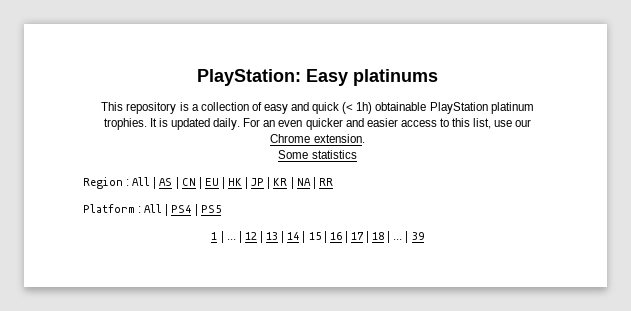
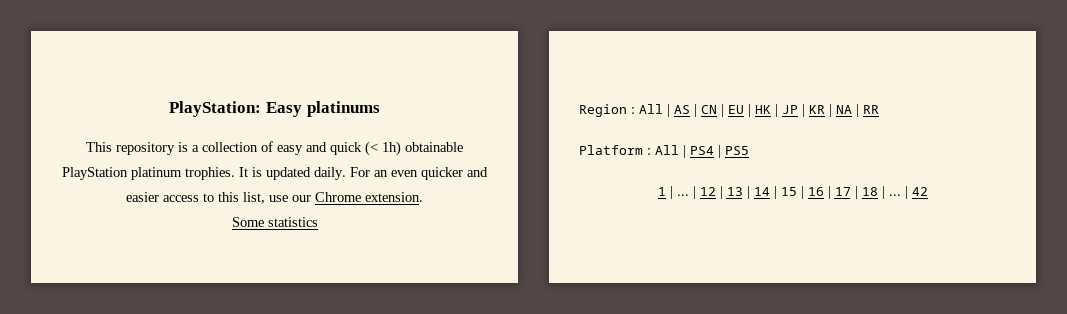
- | 39
+ | 42

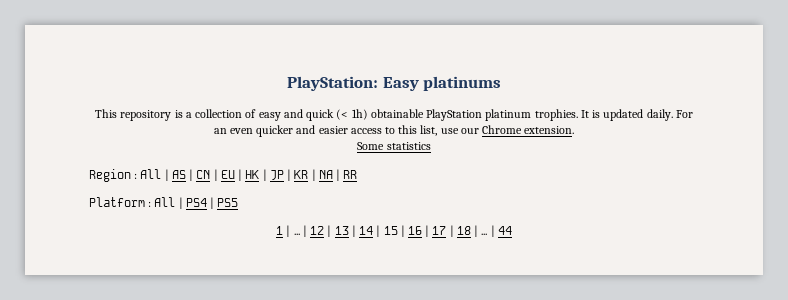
- | 42
+ | 44

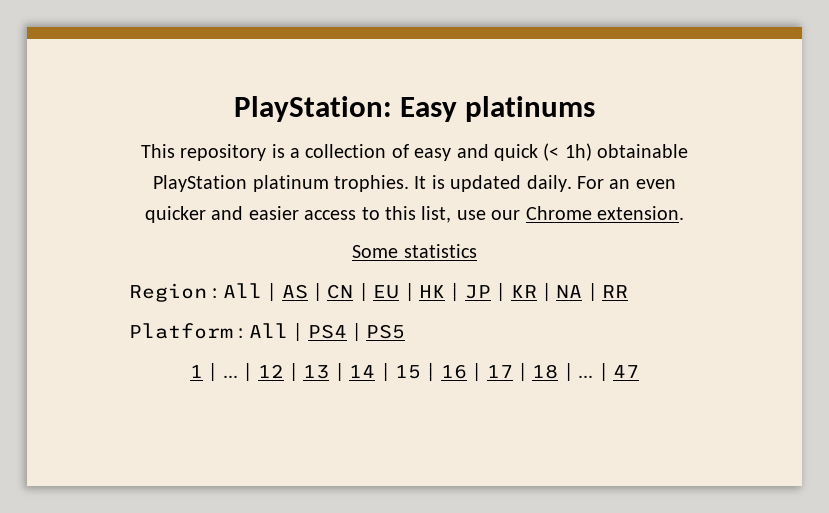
- | 44
+ | 47

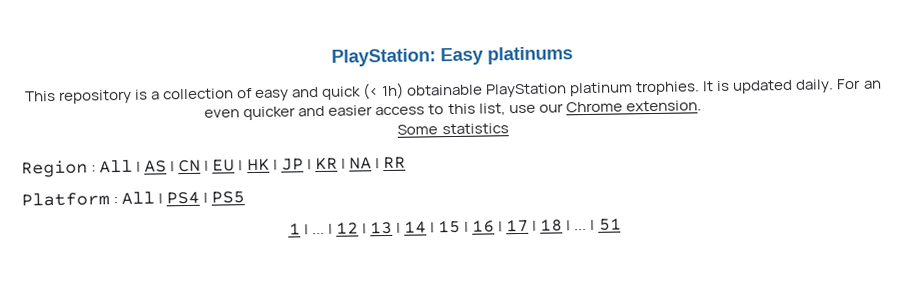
- | 47
+ | 51

